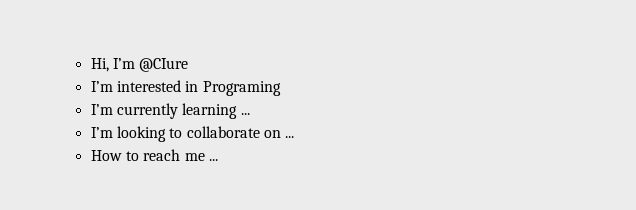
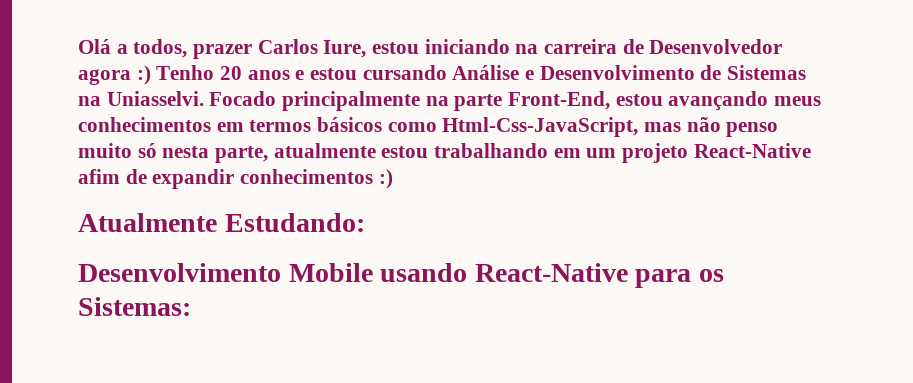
- Hi, I’m @CIure
- I’m interested in Programing
- I’m currently learning ...
- I’m looking to collaborate on ...
- How to reach me ...
+ Olá a todos, prazer Carlos Iure, estou iniciando na carreira de Desenvolvedor agora :) Tenho 20 anos e estou cursando Análise e Desenvolvimento de Sistemas na Uniasselvi. Focado principalmente na parte Front-End, estou avançando meus conhecimentos em termos básicos como Html-Css-JavaScript, mas não penso muito só nesta parte, atualmente estou trabalhando em um projeto React-Native afim de expandir conhecimentos :)
+ Atualmente Estudando:
+ Desenvolvimento Mobile usando React-Native para os Sistemas:

